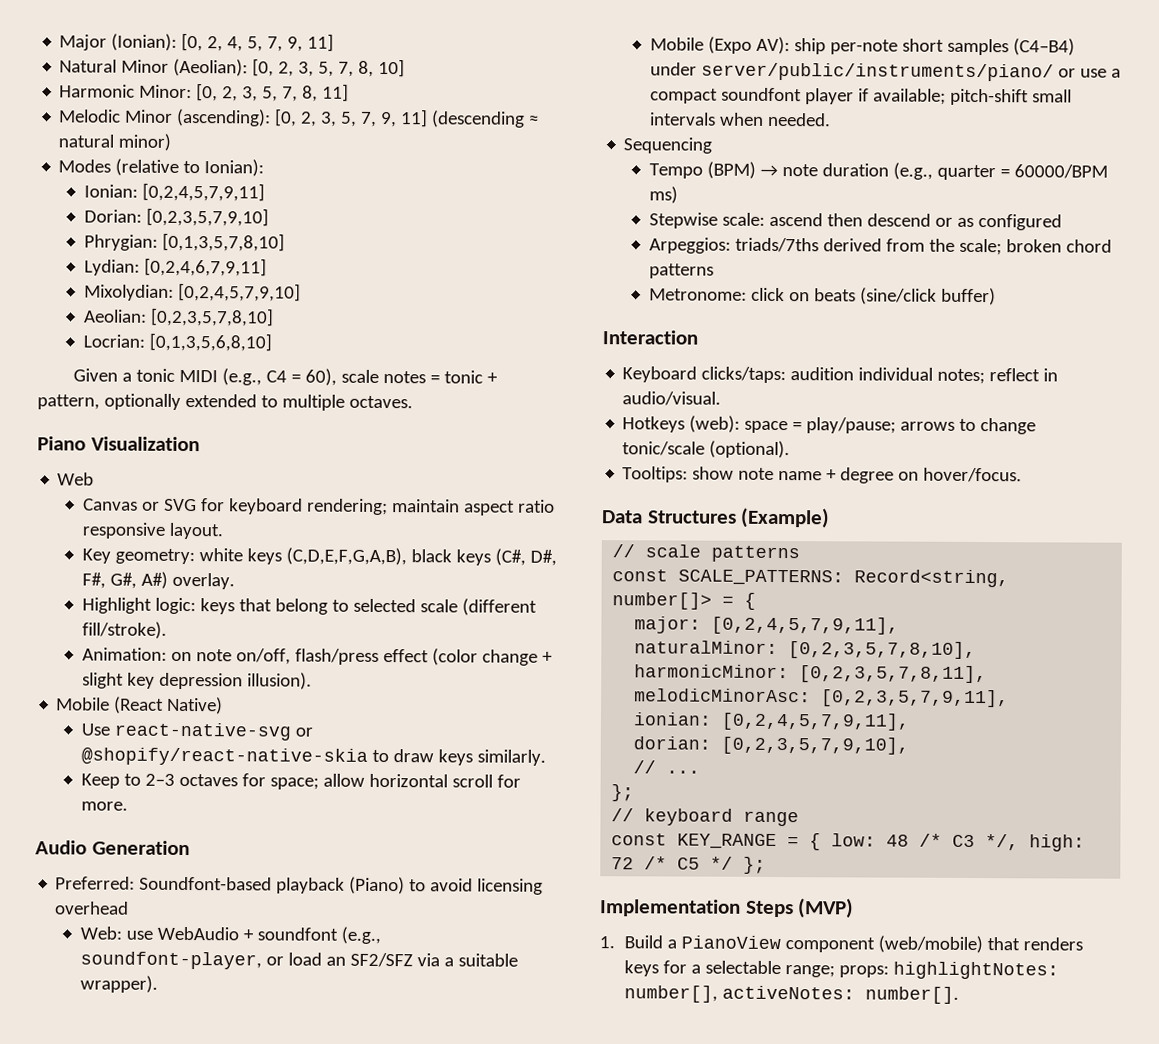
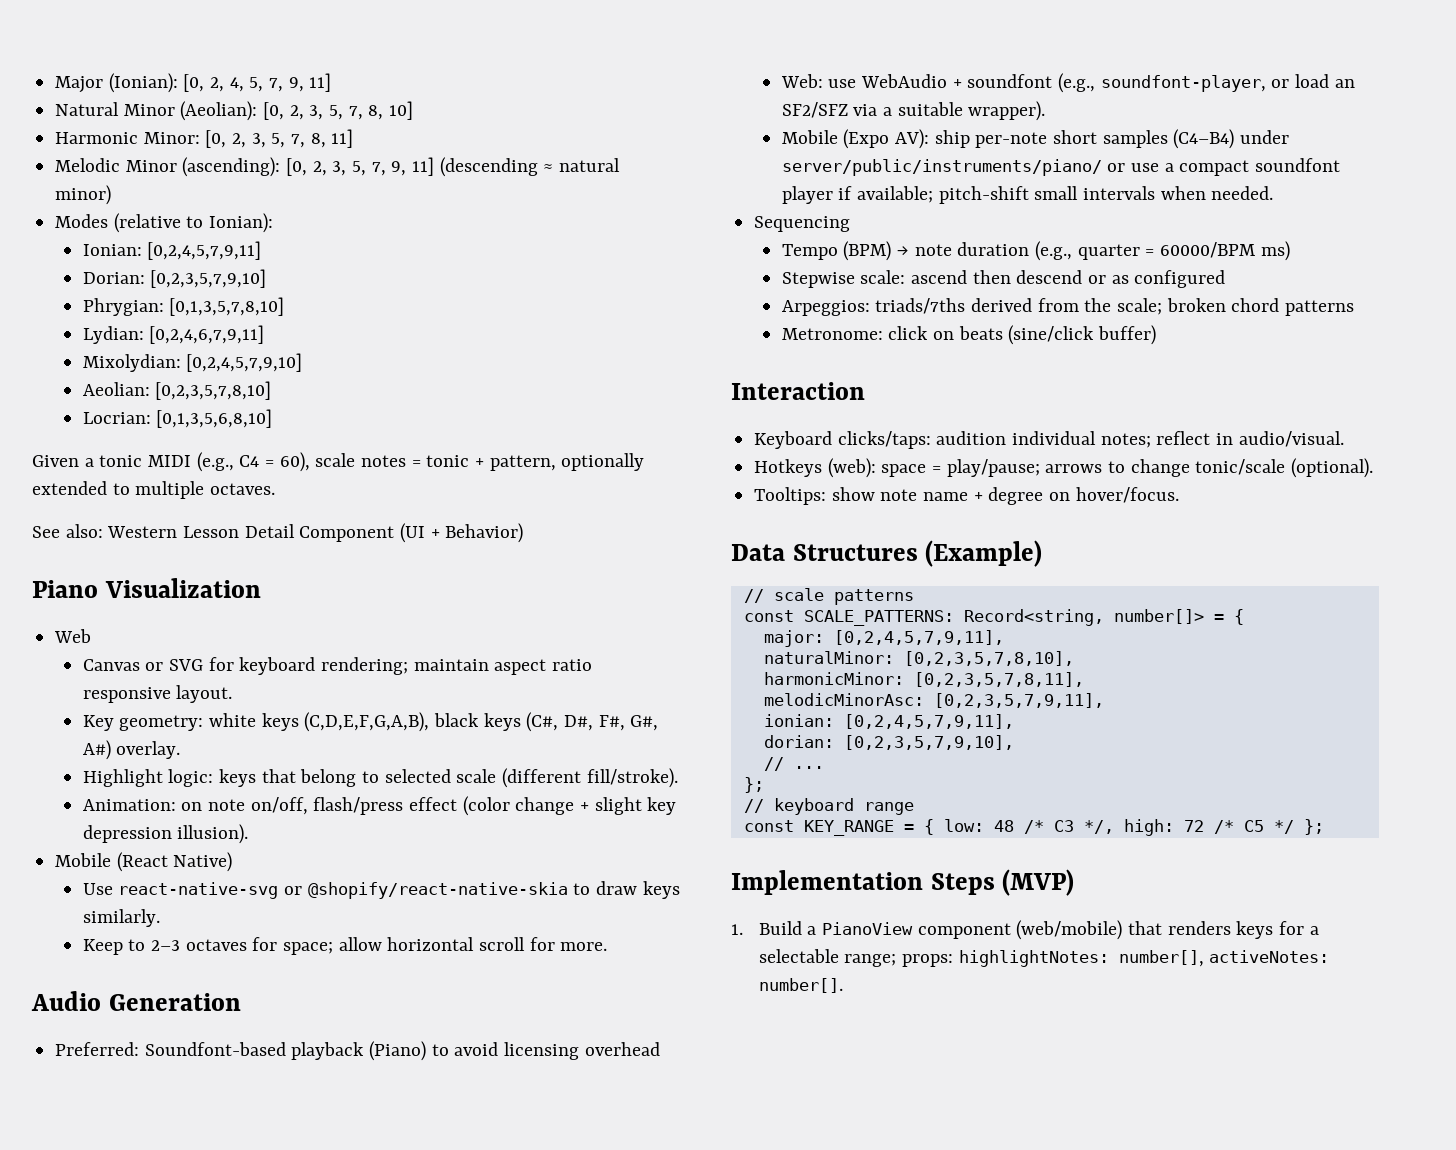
+ See also: Western Lesson Detail Component (UI + Behavior)

